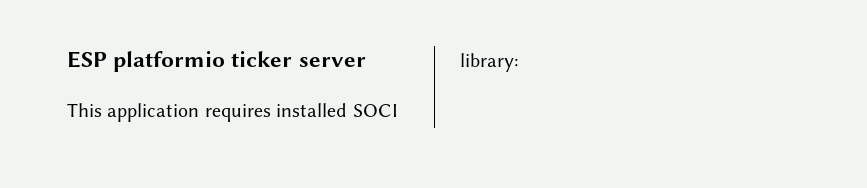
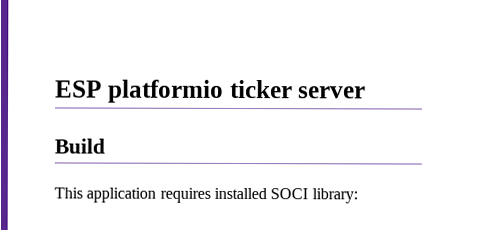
+ Build

